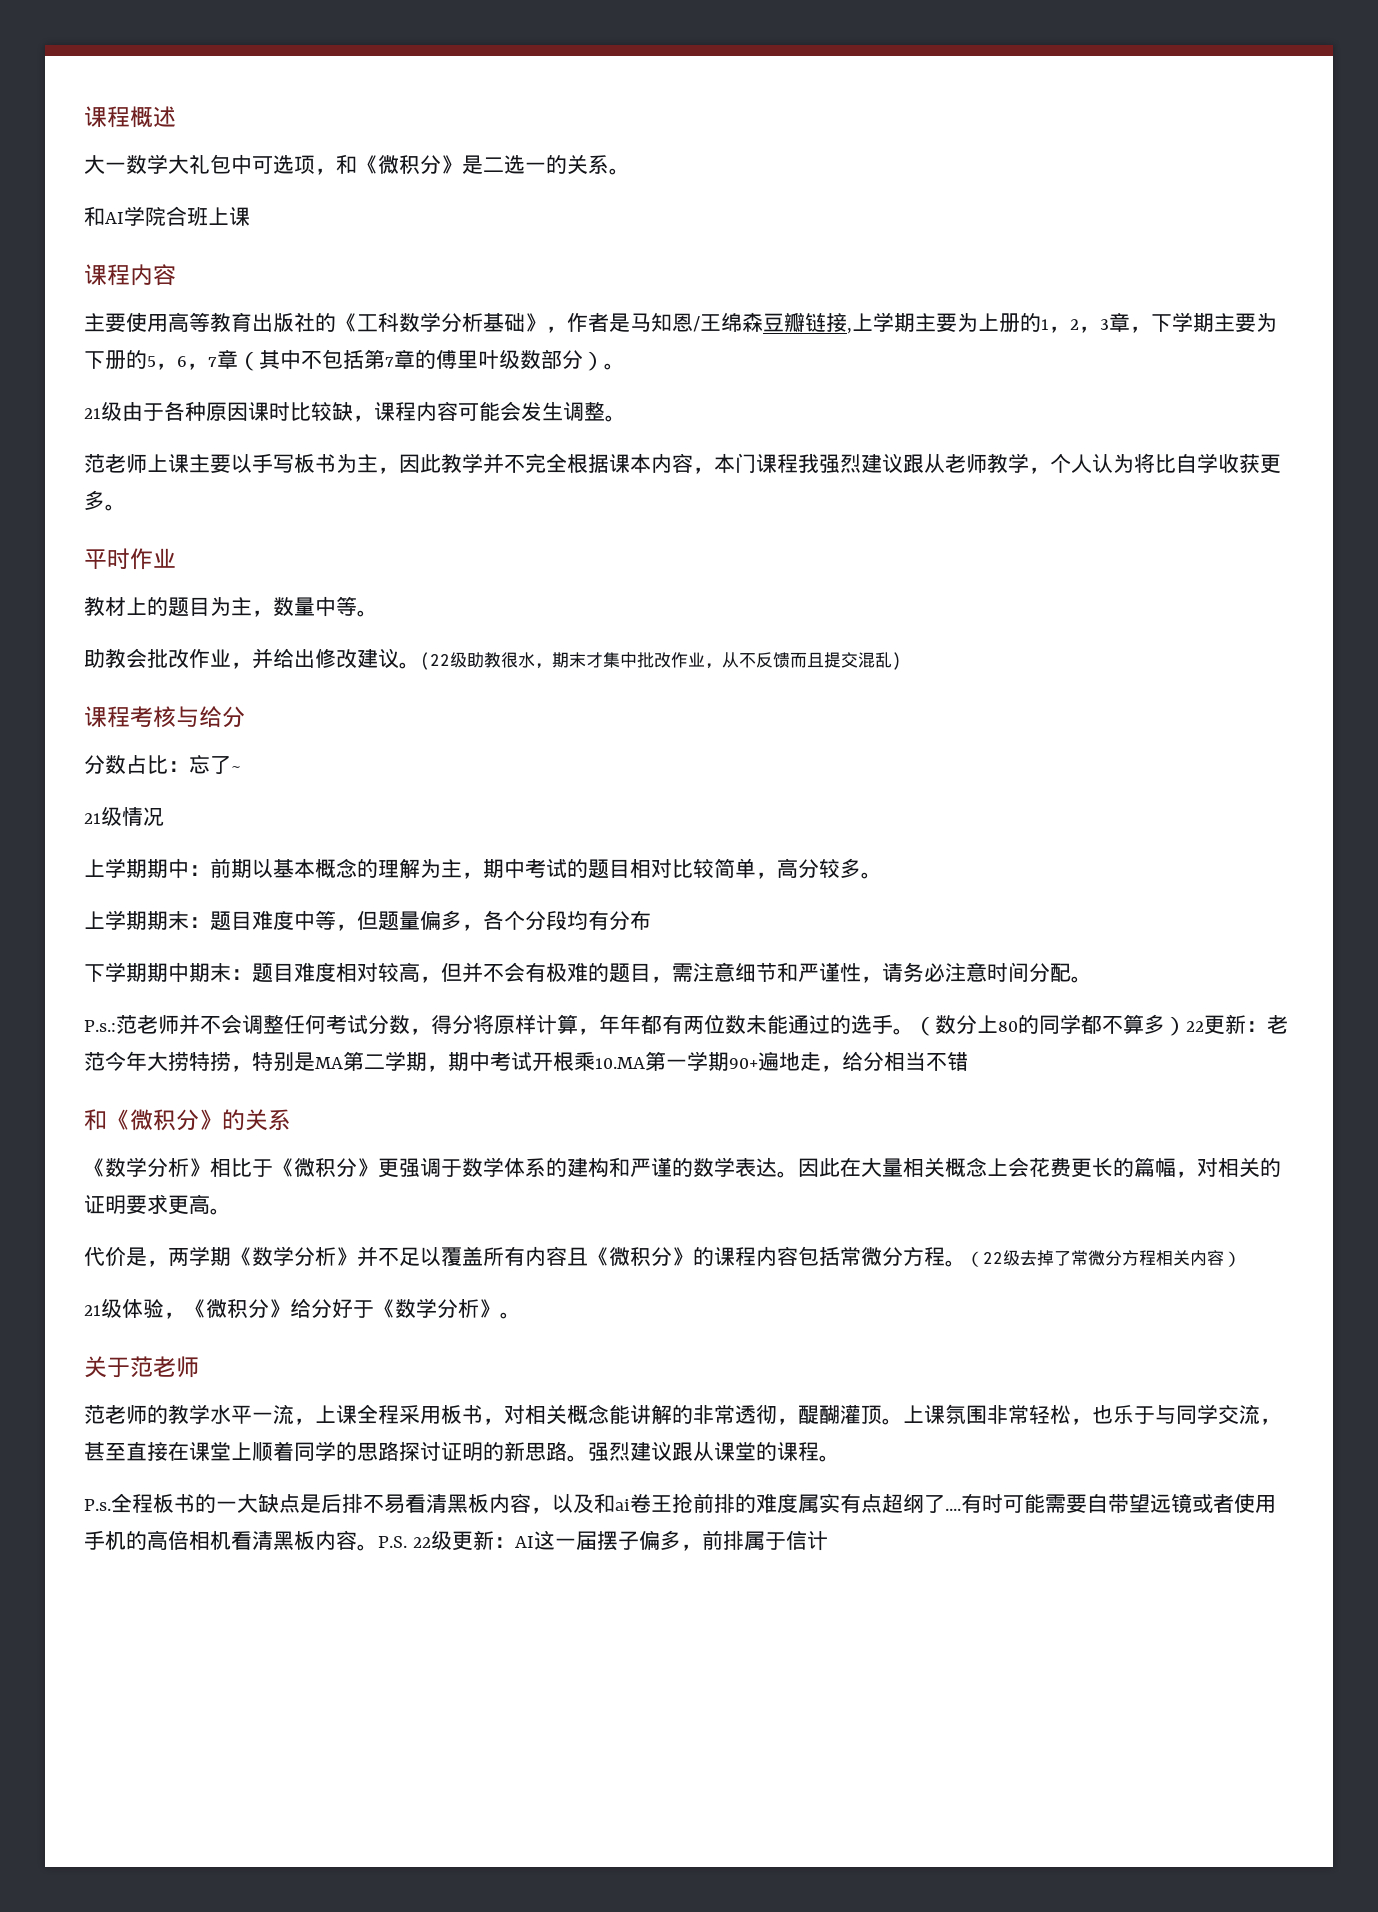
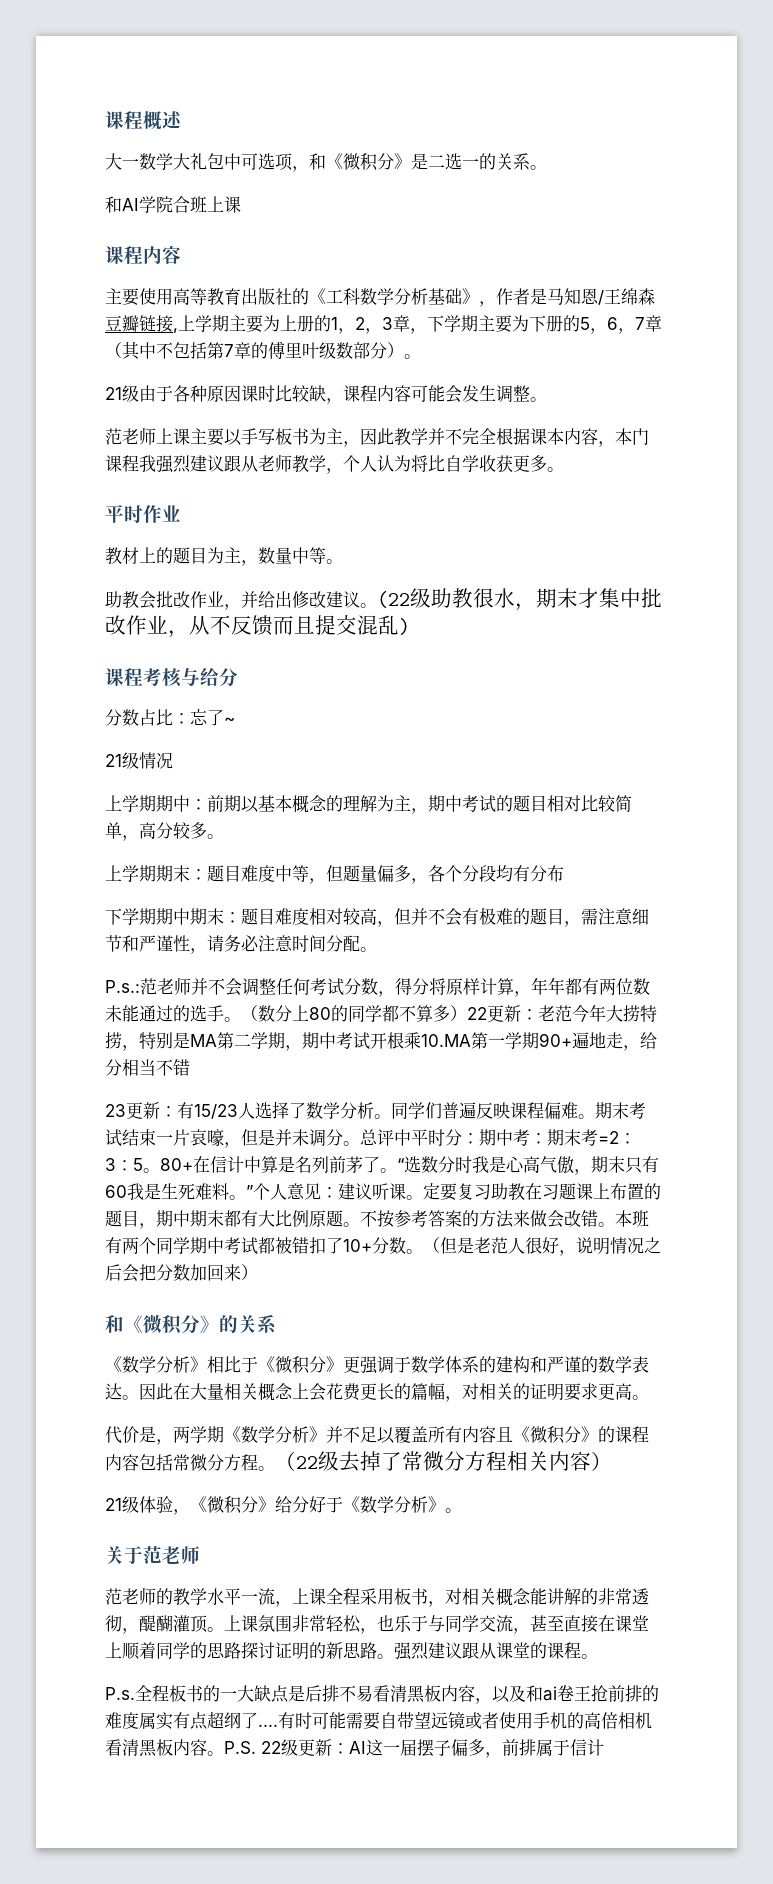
+ 23更新：有15/23人选择了数学分析。同学们普遍反映课程偏难。期末考试结束一片哀嚎，但是并未调分。总评中平时分：期中考：期末考=2：3：5。80+在信计中算是名列前茅了。“选数分时我是心高气傲，期末只有60我是生死难料。”个人意见：建议听课。定要复习助教在习题课上布置的题目，期中期末都有大比例原题。不按参考答案的方法来做会改错。本班有两个同学期中考试都被错扣了10+分数。（但是老范人很好，说明情况之后会把分数加回来）

